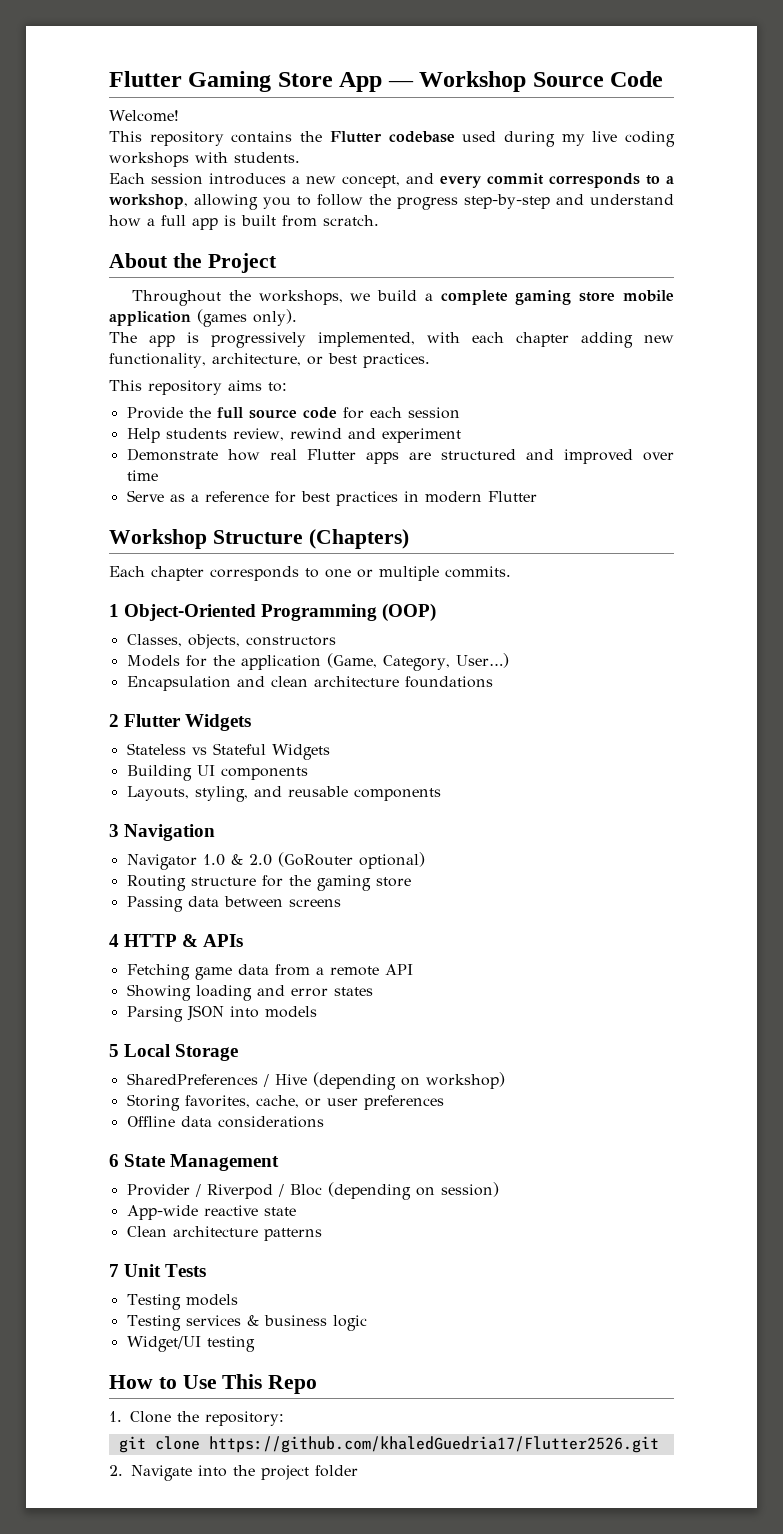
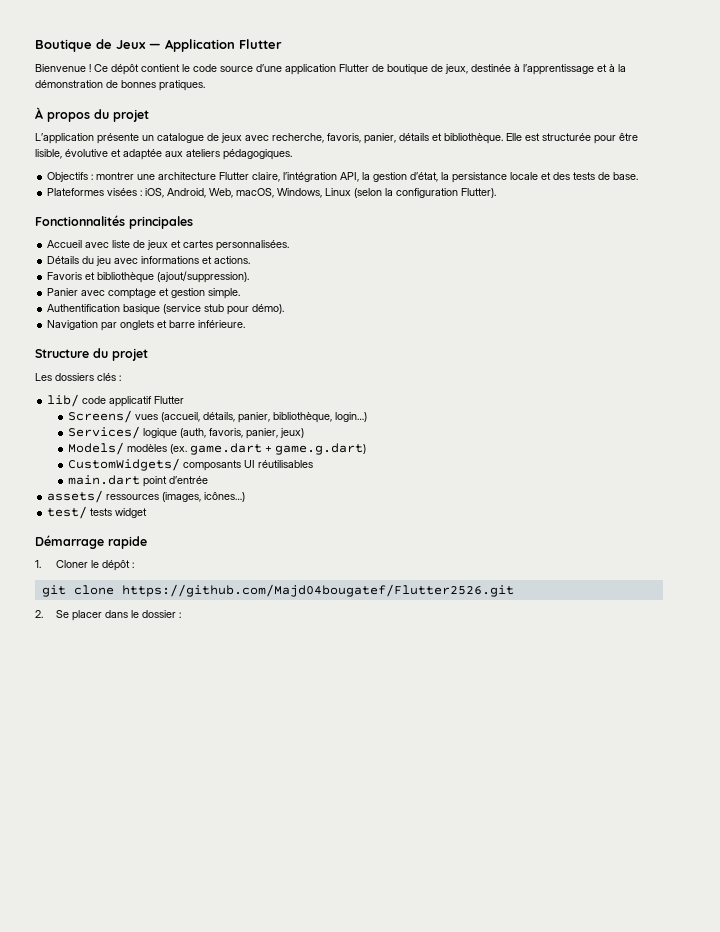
- Flutter Gaming Store App — Workshop Source Code
- Welcome!
- This repository contains the Flutter codebase used during my live coding workshops with students.
- Each session introduces a new concept, and every commit corresponds to a workshop, allowing you to follow the progress step-by-step and understand how a full app is built from scratch.
- About the Project
- Throughout the workshops, we build a complete gaming store mobile application (games only).
- The app is progressively implemented, with each chapter adding new functionality, architecture, or best practices.
- This repository aims to:
- Provide the full source code for each session
- Help students review, rewind and experiment
- Demonstrate how real Flutter apps are structured and improved over time
- Serve as a reference for best practices in modern Flutter
- Workshop Structure (Chapters)
- Each chapter corresponds to one or multiple commits.
- 1 Object-Oriented Programming (OOP)
- Classes, objects, constructors
- Models for the application (Game, Category, User…)
- Encapsulation and clean architecture foundations
- 2 Flutter Widgets
- Stateless vs Stateful Widgets
- Building UI components
- Layouts, styling, and reusable components
- 3 Navigation
- Navigator 1.0 & 2.0 (GoRouter optional)
- Routing structure for the gaming store
- Passing data between screens
- 4 HTTP & APIs
- Fetching game data from a remote API
- Showing loading and error states
- Parsing JSON into models
- 5 Local Storage
- SharedPreferences / Hive (depending on workshop)
- Storing favorites, cache, or user preferences
- Offline data considerations
- 6 State Management
- Provider / Riverpod / Bloc (depending on session)
- App-wide reactive state
- Clean architecture patterns
- 7 Unit Tests
- Testing models
- Testing services & business logic
- Widget/UI testing
- How to Use This Repo
- 1. Clone the repository:
+ Boutique de Jeux — Application Flutter
+ Bienvenue ! Ce dépôt contient le code source d’une application Flutter de boutique de jeux, destinée à l’apprentissage et à la démonstration de bonnes pratiques.
+ À propos du projet
+ L’application présente un catalogue de jeux avec recherche, favoris, panier, détails et bibliothèque. Elle est structurée pour être lisible, évolutive et adaptée aux ateliers pédagogiques.
+ Objectifs : montrer une architecture Flutter claire, l’intégration API, la gestion d’état, la persistance locale et des tests de base.
+ Plateformes visées : iOS, Android, Web, macOS, Windows, Linux (selon la configuration Flutter).
+ Fonctionnalités principales
+ Accueil avec liste de jeux et cartes personnalisées.
+ Détails du jeu avec informations et actions.
+ Favoris et bibliothèque (ajout/suppression).
+ Panier avec comptage et gestion simple.
+ Authentification basique (service stub pour démo).
+ Navigation par onglets et barre inférieure.
+ Structure du projet
+ Les dossiers clés :
+ lib/ code applicatif Flutter
+ Screens/ vues (accueil, détails, panier, bibliothèque, login…)
+ Services/ logique (auth, favoris, panier, jeux)
+ Models/ modèles (ex. game.dart + game.g.dart)
+ CustomWidgets/ composants UI réutilisables
+ main.dart point d’entrée
+ assets/ ressources (images, icônes…)
+ test/ tests widget
+ Démarrage rapide
+ 1. Cloner le dépôt :
- git clone https://github.com/khaledGuedria17/Flutter2526.git
+ git clone https://github.com/Majd04bougatef/Flutter2526.git
- 2. Navigate into the project folder
+ 2. Se placer dans le dossier :

